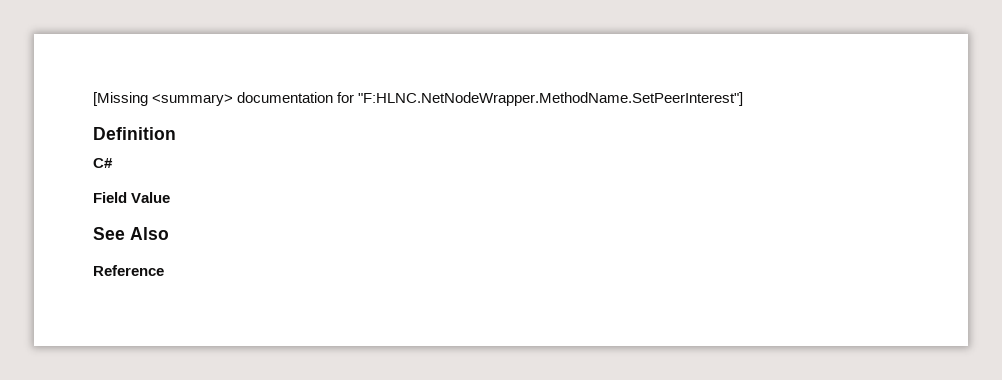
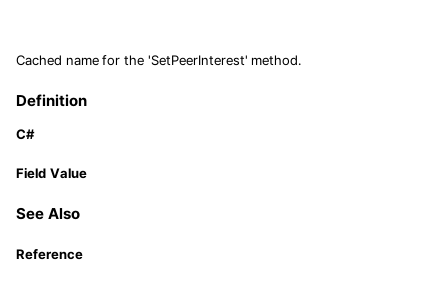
- [Missing <summary> documentation for "F:HLNC.NetNodeWrapper.MethodName.SetPeerInterest"]
+ Cached name for the 'SetPeerInterest' method.

